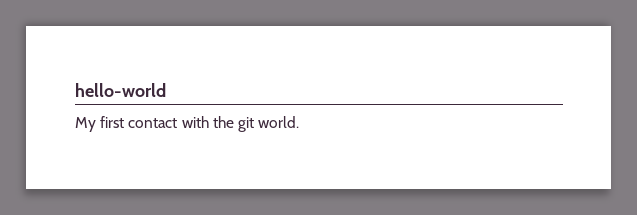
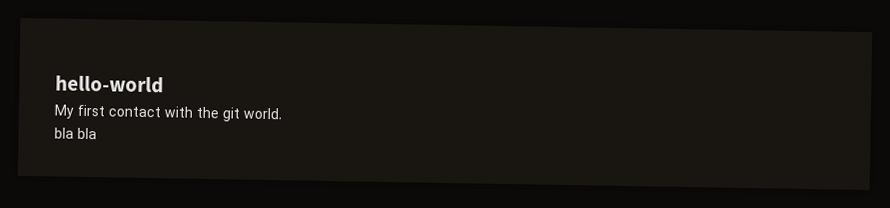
+ bla bla

